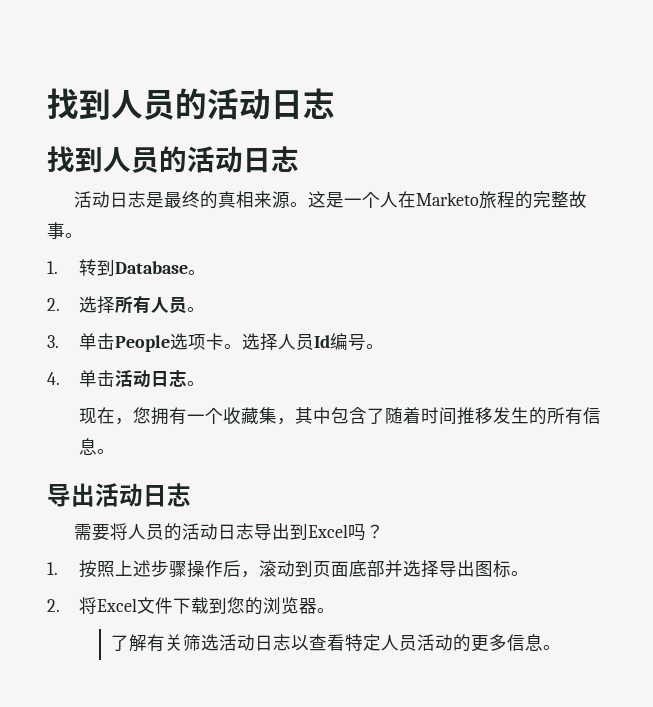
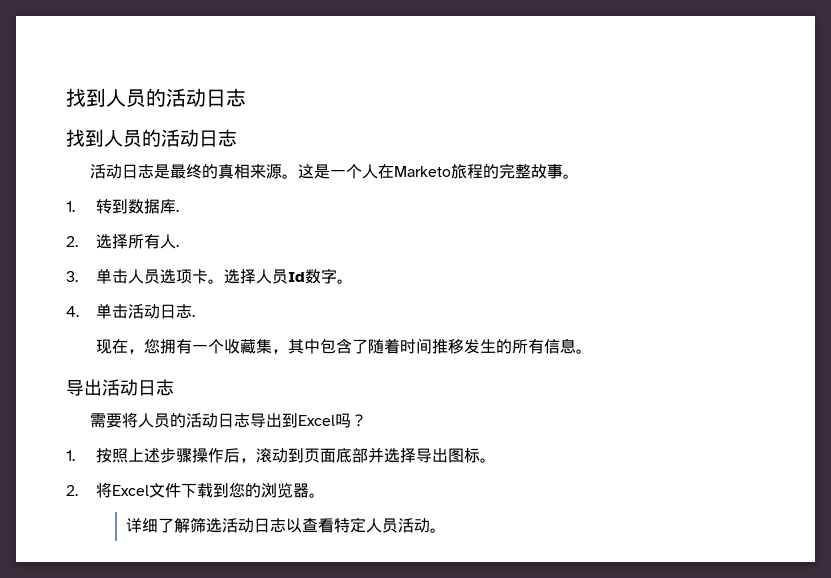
- 1.转到Database。
+ 1.转到数据库.
- 2.选择所有人员。
+ 2.选择所有人.
- 3.单击People选项卡。
+ 3.单击人员选项卡。
- 选择人员Id编号。
+ 选择人员Id数字。
- 4.单击活动日志。
+ 4.单击活动日志.
- 了解有关筛选活动日志以查看特定人员活动的更多信息。
+ 详细了解筛选活动日志以查看特定人员活动。

